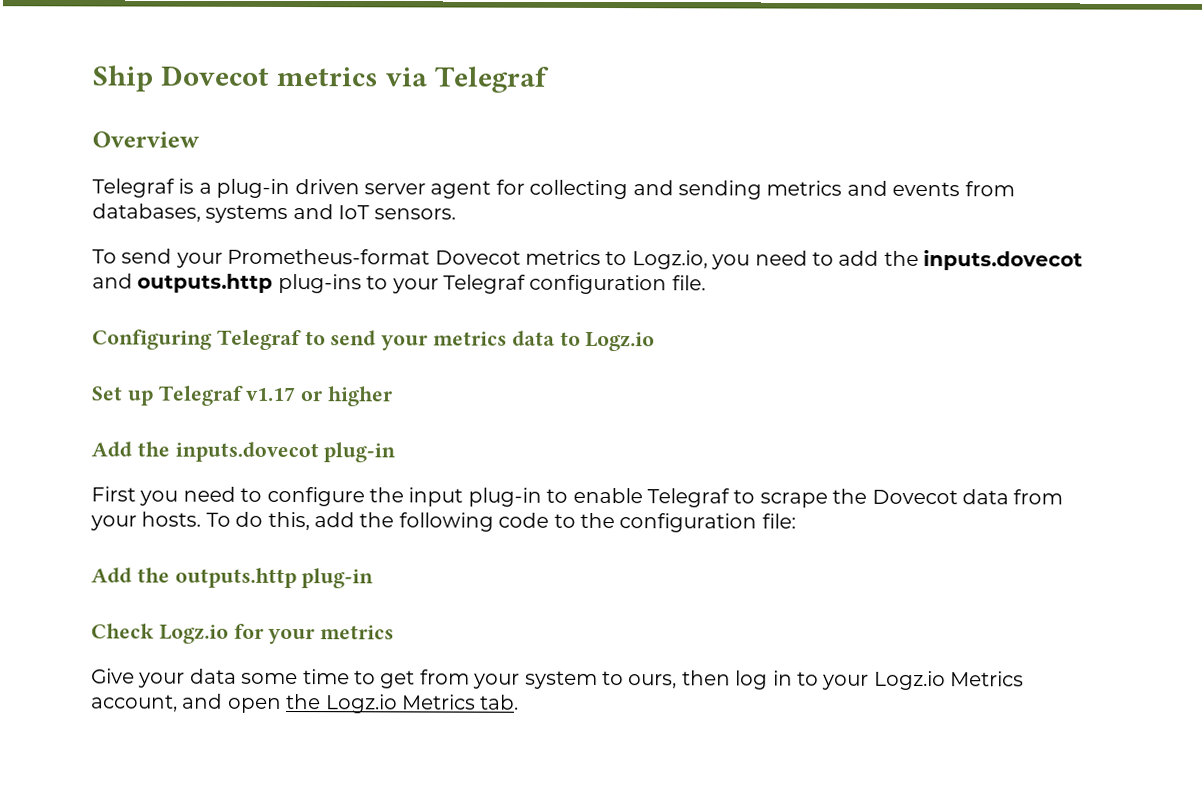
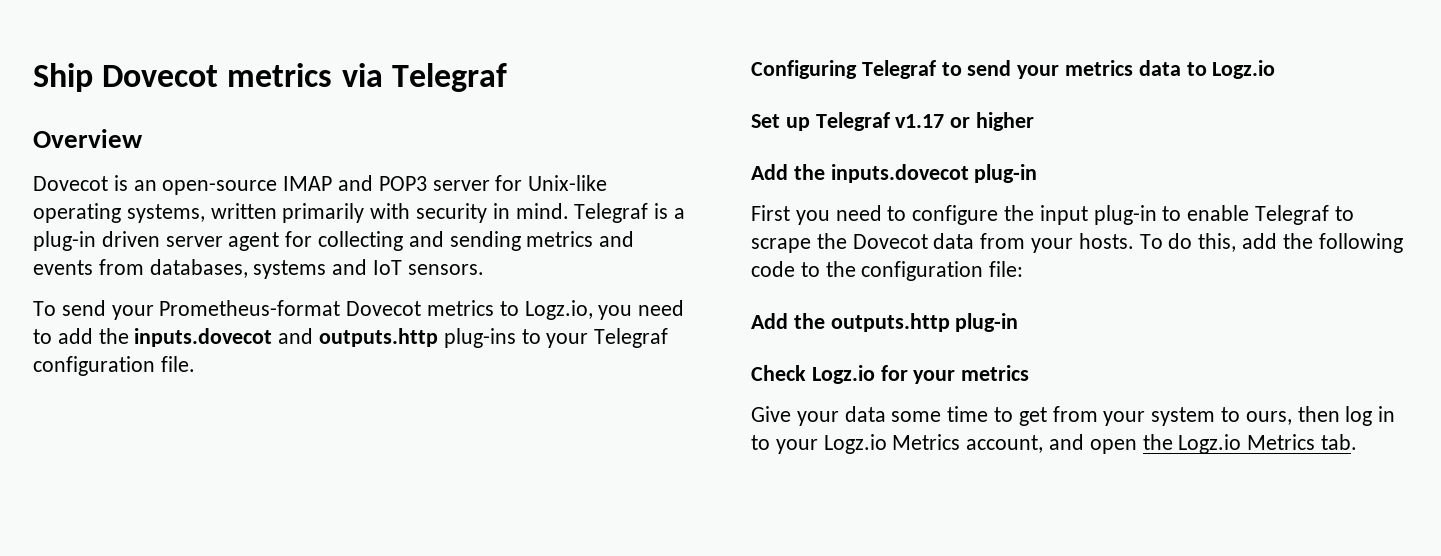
+ Dovecot is an open-source IMAP and POP3 server for Unix-like operating systems, written primarily with security in mind.

